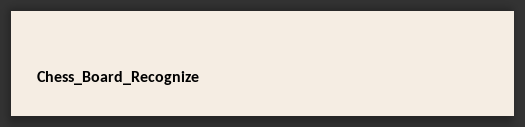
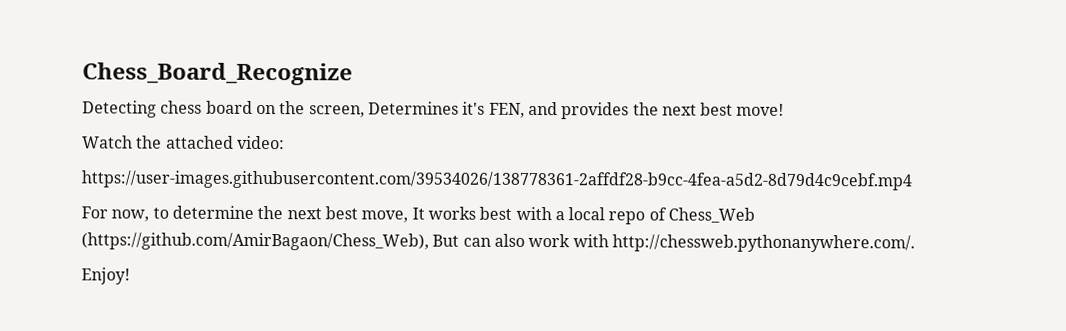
+ Detecting chess board on the screen, Determines it's FEN, and provides the next best move!
+ Watch the attached video:
+ https://user-images.githubusercontent.com/39534026/138778361-2affdf28-b9cc-4fea-a5d2-8d79d4c9cebf.mp4
+ For now, to determine the next best move, It works best with a local repo of Chess_Web (https://github.com/AmirBagaon/Chess_Web), But can also work with http://chessweb.pythonanywhere.com/.
+ Enjoy!

